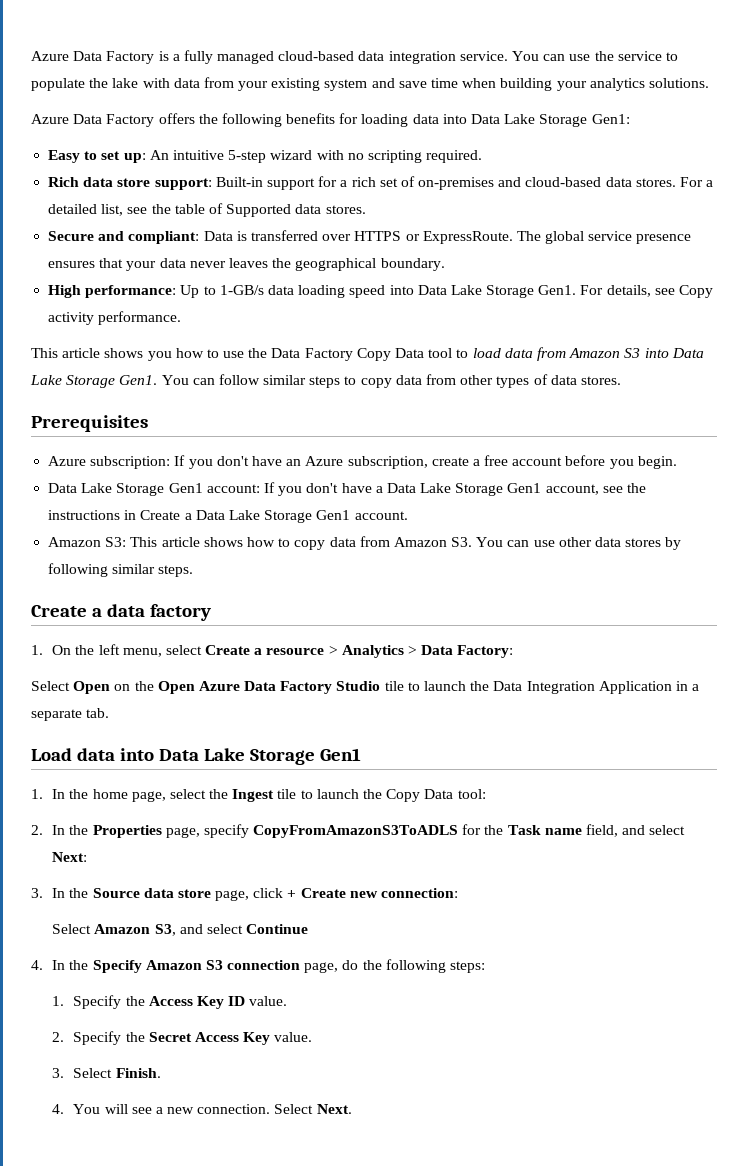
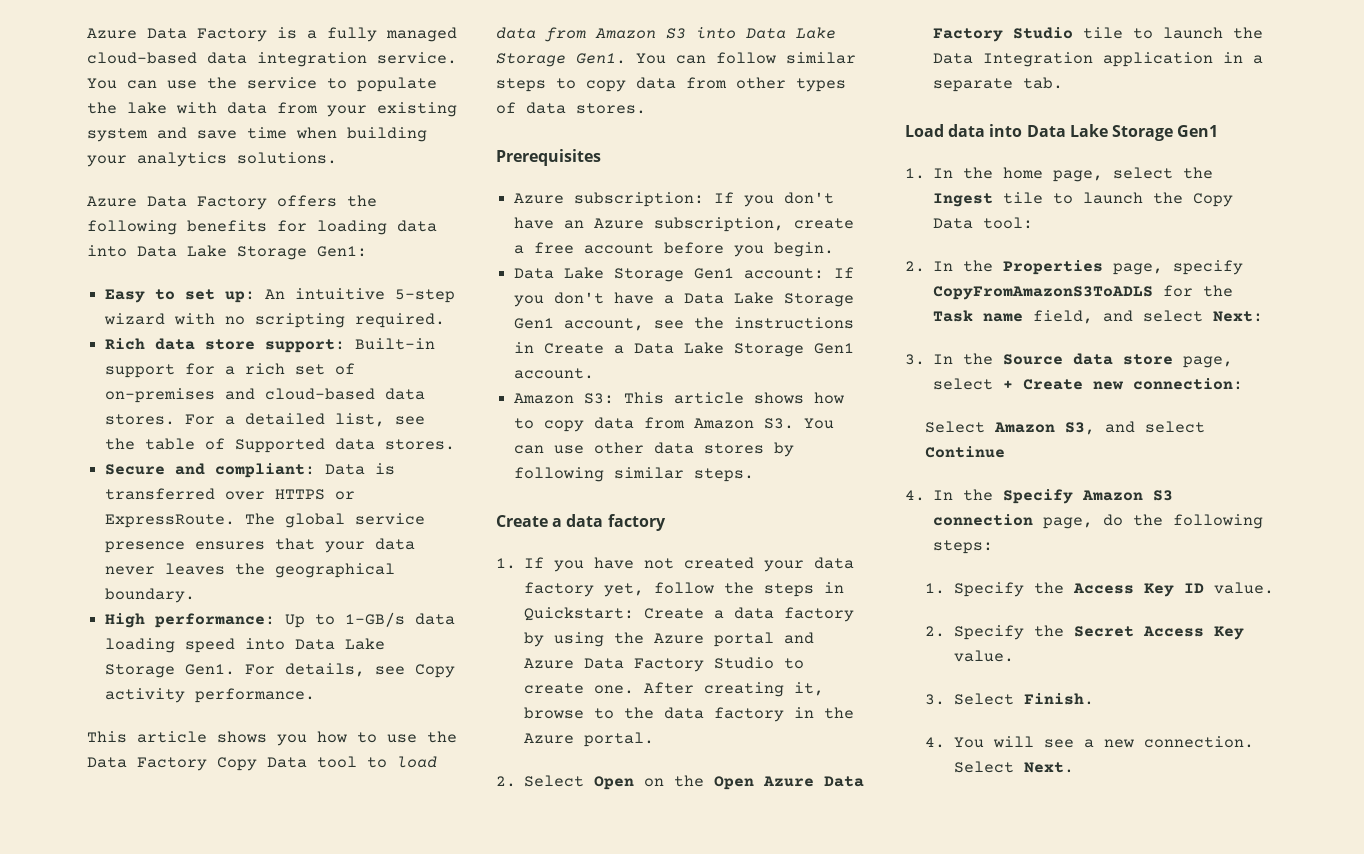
- 1. On the left menu, select Create a resource > Analytics > Data Factory:
- Select Open on the Open Azure Data Factory Studio tile to launch the Data Integration Application in a separate tab.
+ 1. If you have not created your data factory yet, follow the steps in Quickstart: Create a data factory by using the Azure portal and Azure Data Factory Studio to create one. After creating it, browse to the data factory in the Azure portal.
+ 2. Select Open on the Open Azure Data Factory Studio tile to launch the Data Integration application in a separate tab.
- 3. In the Source data store page, click + Create new connection:
+ 3. In the Source data store page, select + Create new connection:

